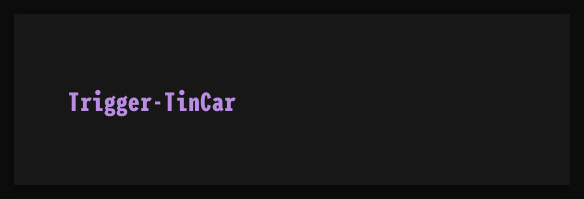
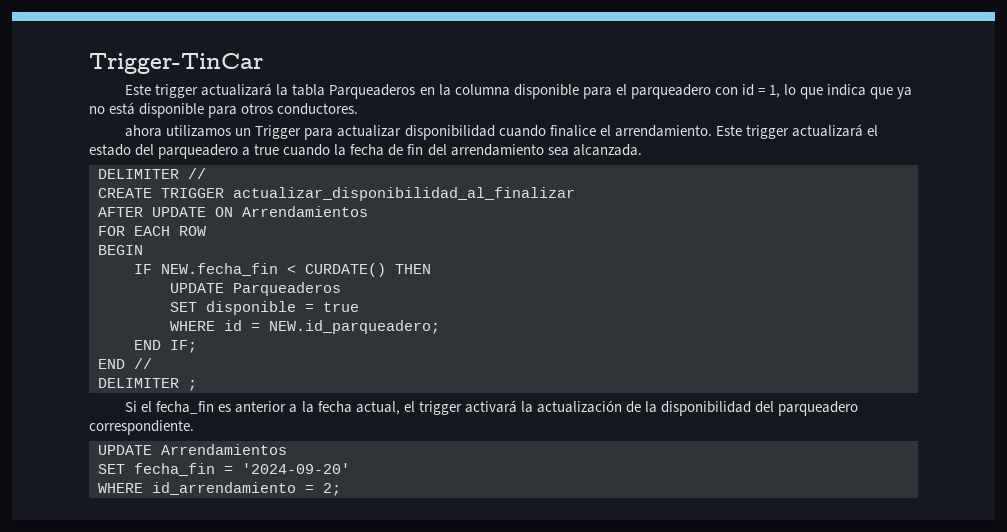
+ Este trigger actualizará la tabla Parqueaderos en la columna disponible para el parqueadero con id = 1, lo que indica que ya no está disponible para otros conductores.
+ ahora utilizamos un Trigger para actualizar disponibilidad cuando finalice el arrendamiento. Este trigger actualizará el estado del parqueadero a true cuando la fecha de fin del arrendamiento sea alcanzada.
+ DELIMITER //
+ CREATE TRIGGER actualizar_disponibilidad_al_finalizar
+ AFTER UPDATE ON Arrendamientos
+ FOR EACH ROW
+ BEGIN
+ IF NEW.fecha_fin < CURDATE() THEN
+ UPDATE Parqueaderos
+ SET disponible = true
+ WHERE id = NEW.id_parqueadero;
+ END IF;
+ END //
+ DELIMITER ;
+ Si el fecha_fin es anterior a la fecha actual, el trigger activará la actualización de la disponibilidad del parqueadero correspondiente.
+ UPDATE Arrendamientos
+ SET fecha_fin = '2024-09-20'
+ WHERE id_arrendamiento = 2;

